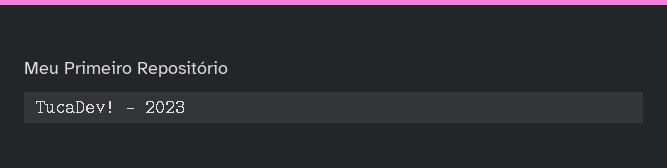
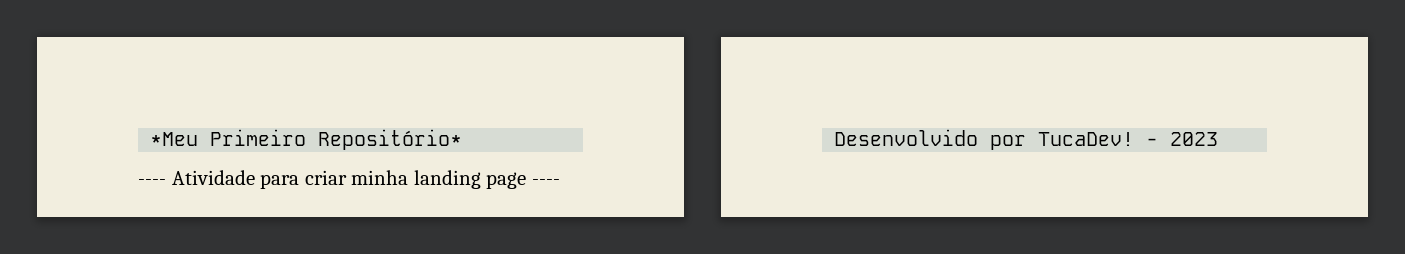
- Meu Primeiro Repositório
- TucaDev!
+ *Meu Primeiro Repositório*
+ ---- Atividade para criar minha landing page ----
+ Desenvolvido por TucaDev!

